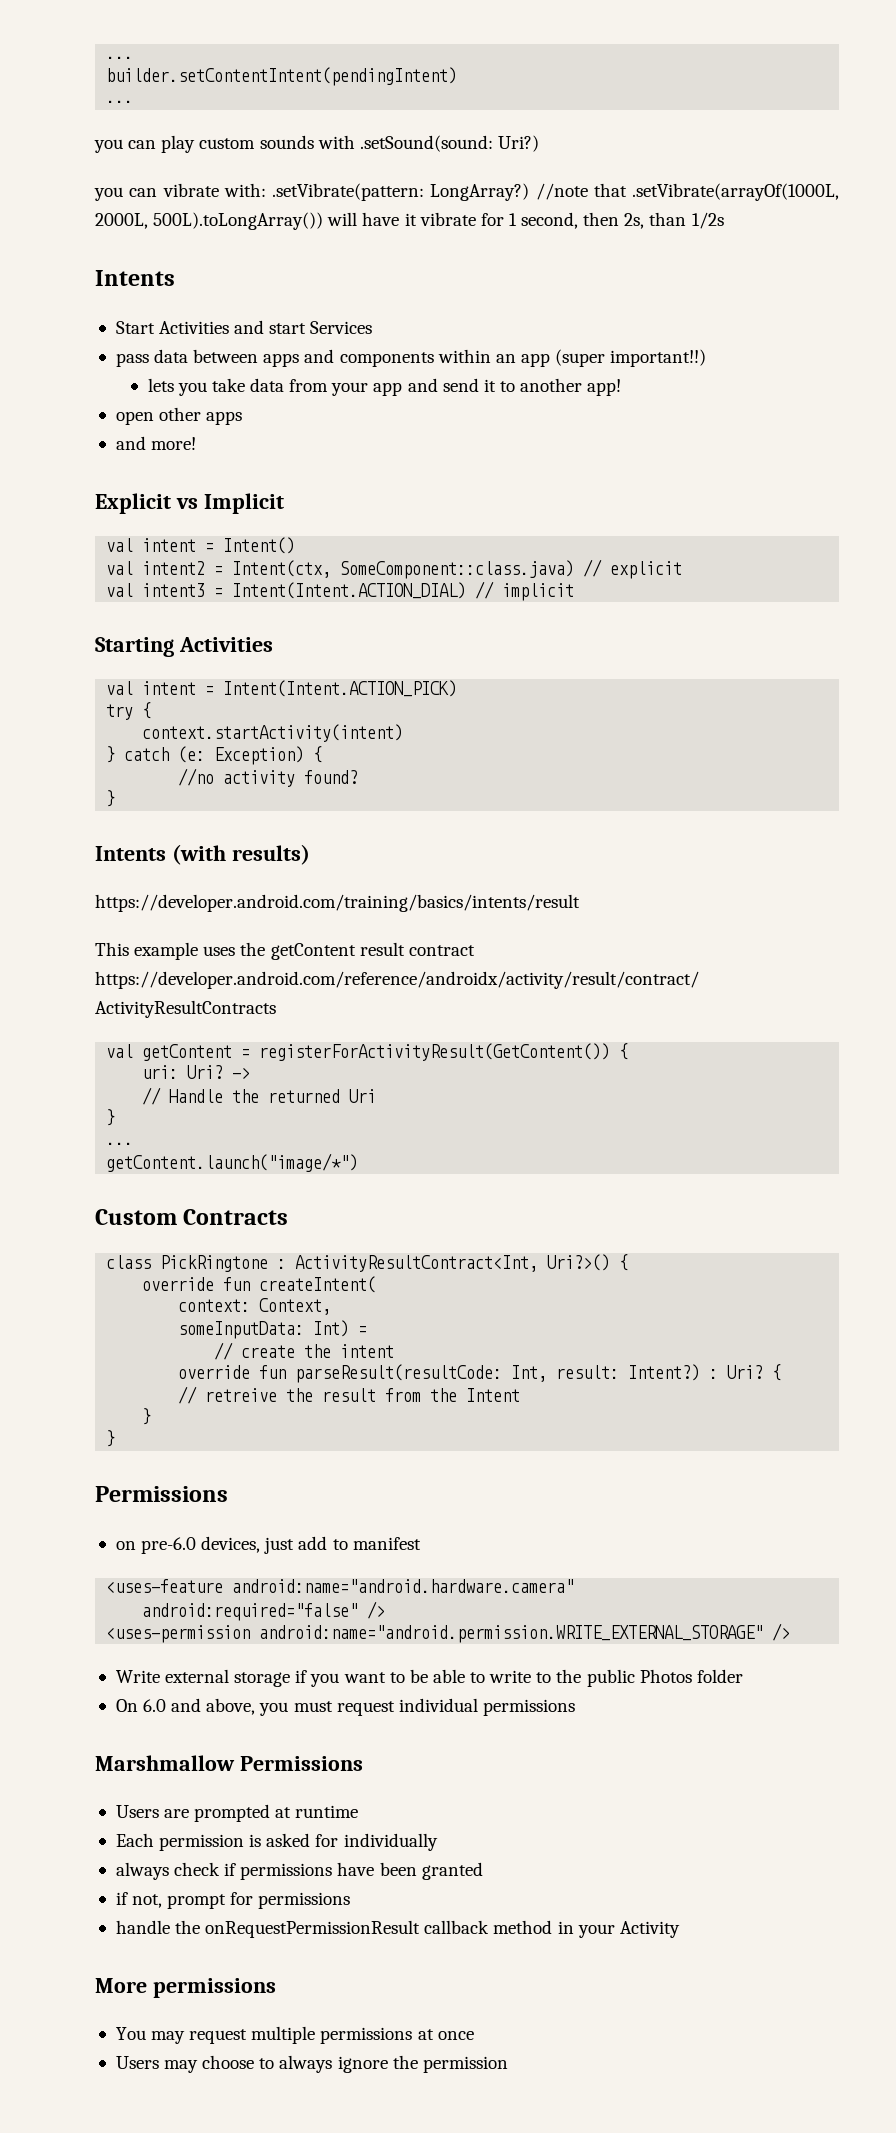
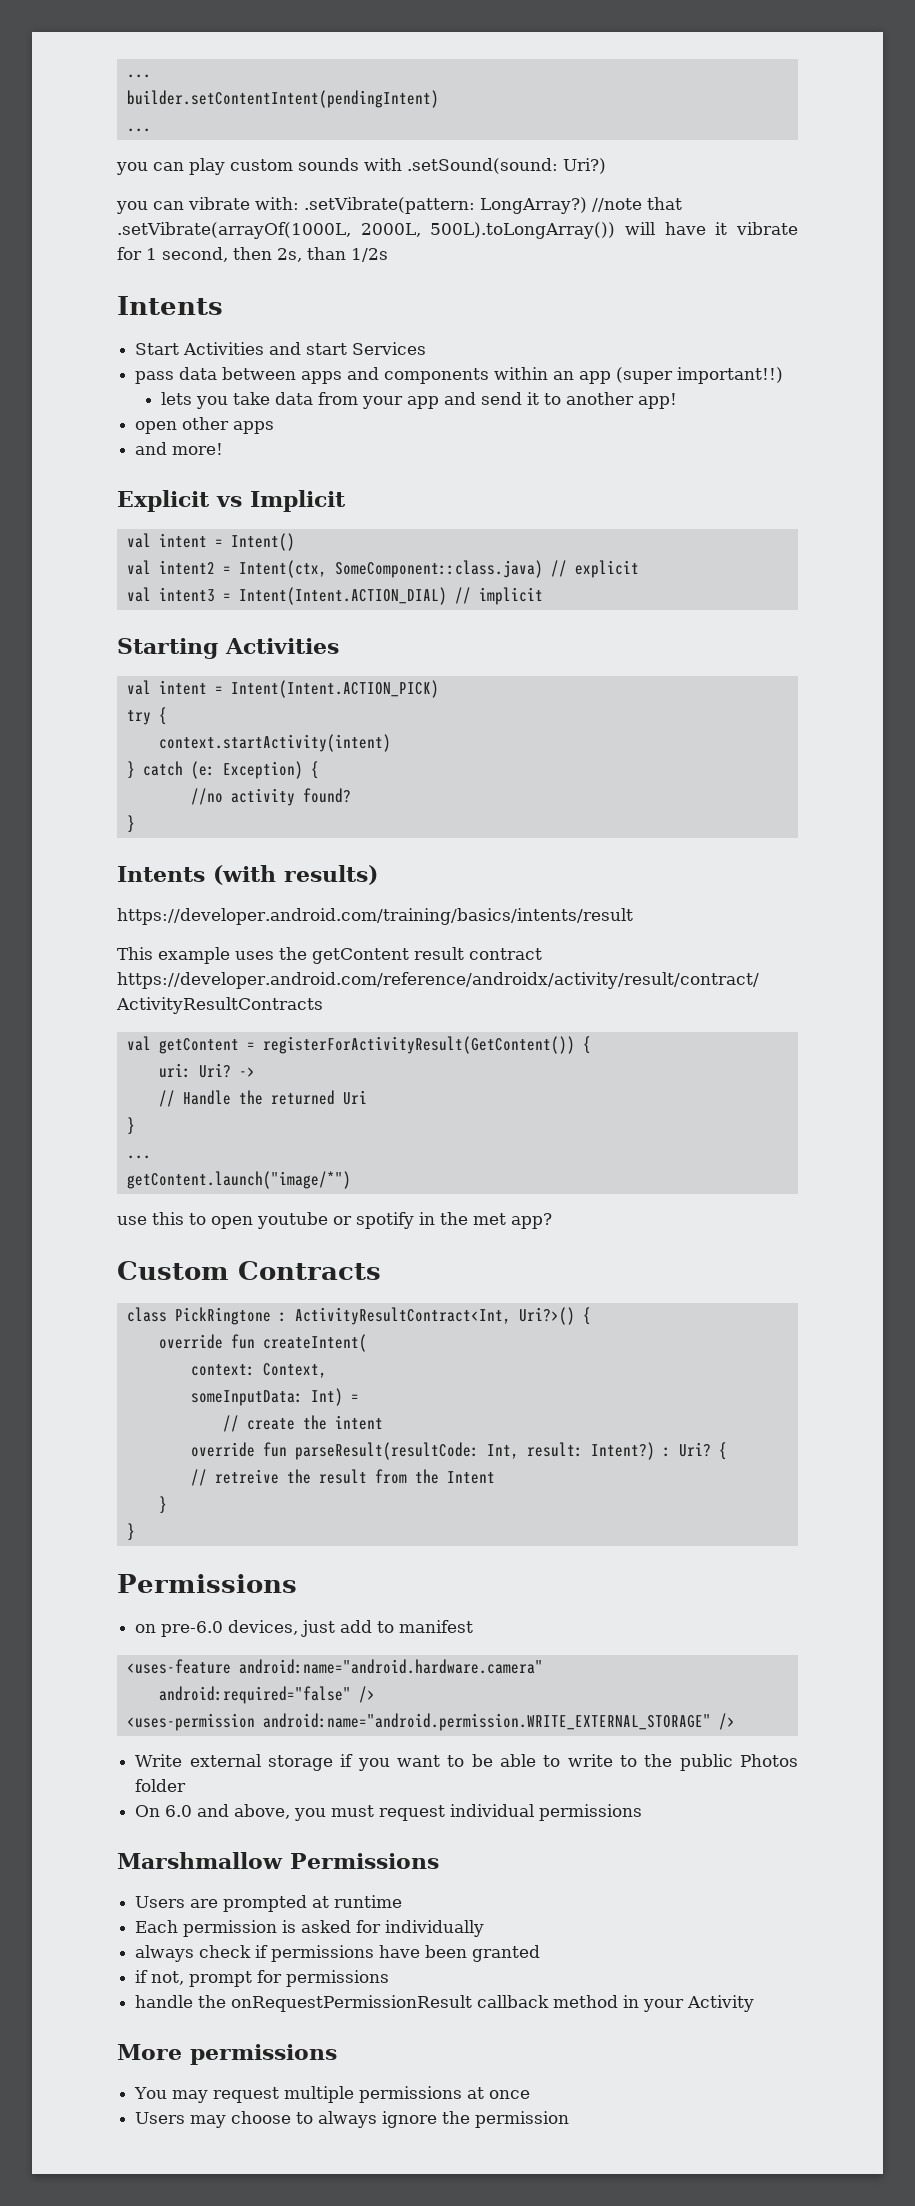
+ use this to open youtube or spotify in the met app?

